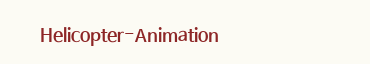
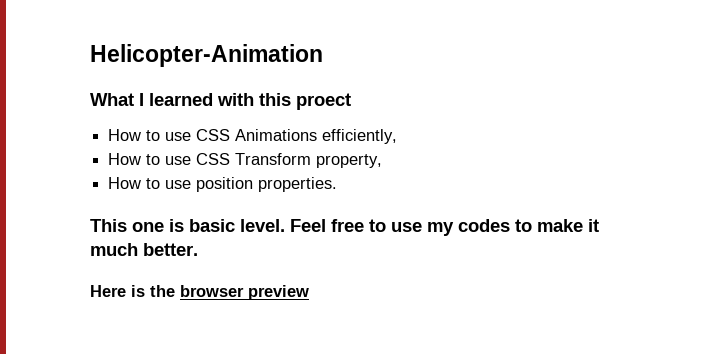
+ What I learned with this proect
+ How to use CSS Animations efficiently,
+ How to use CSS Transform property,
+ How to use position properties.
+ This one is basic level. Feel free to use my codes to make it much better.
+ Here is the browser preview

